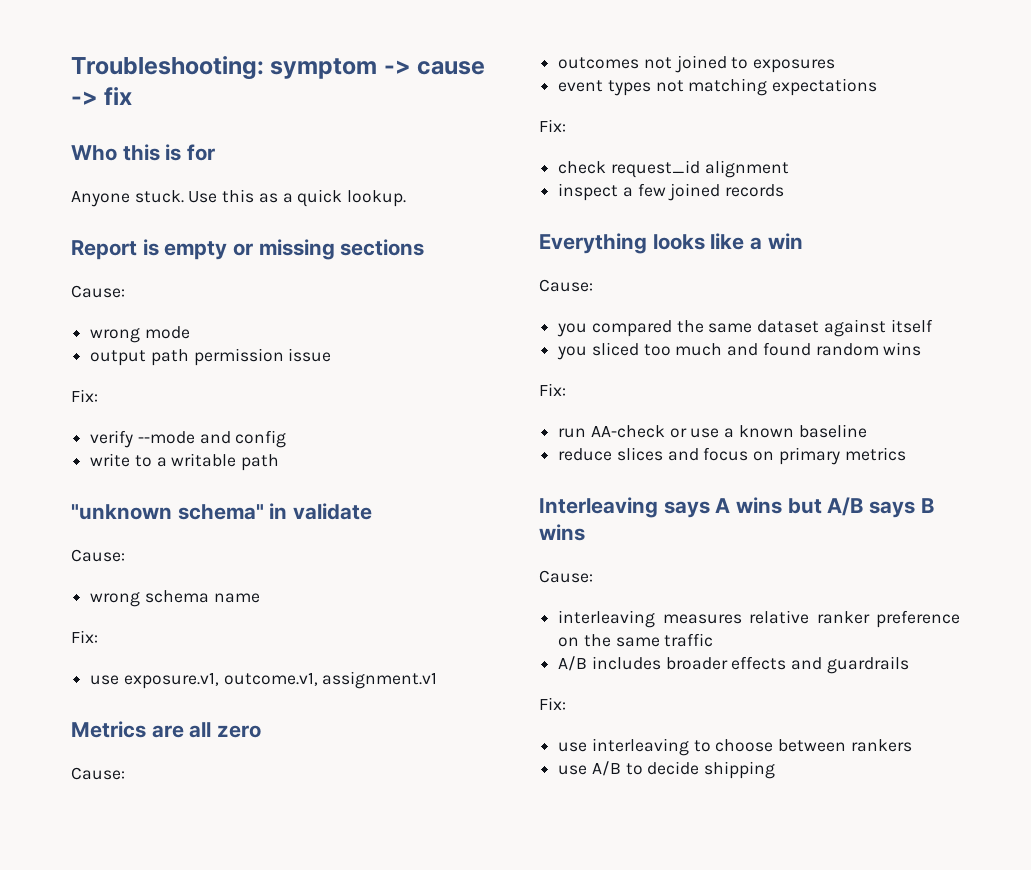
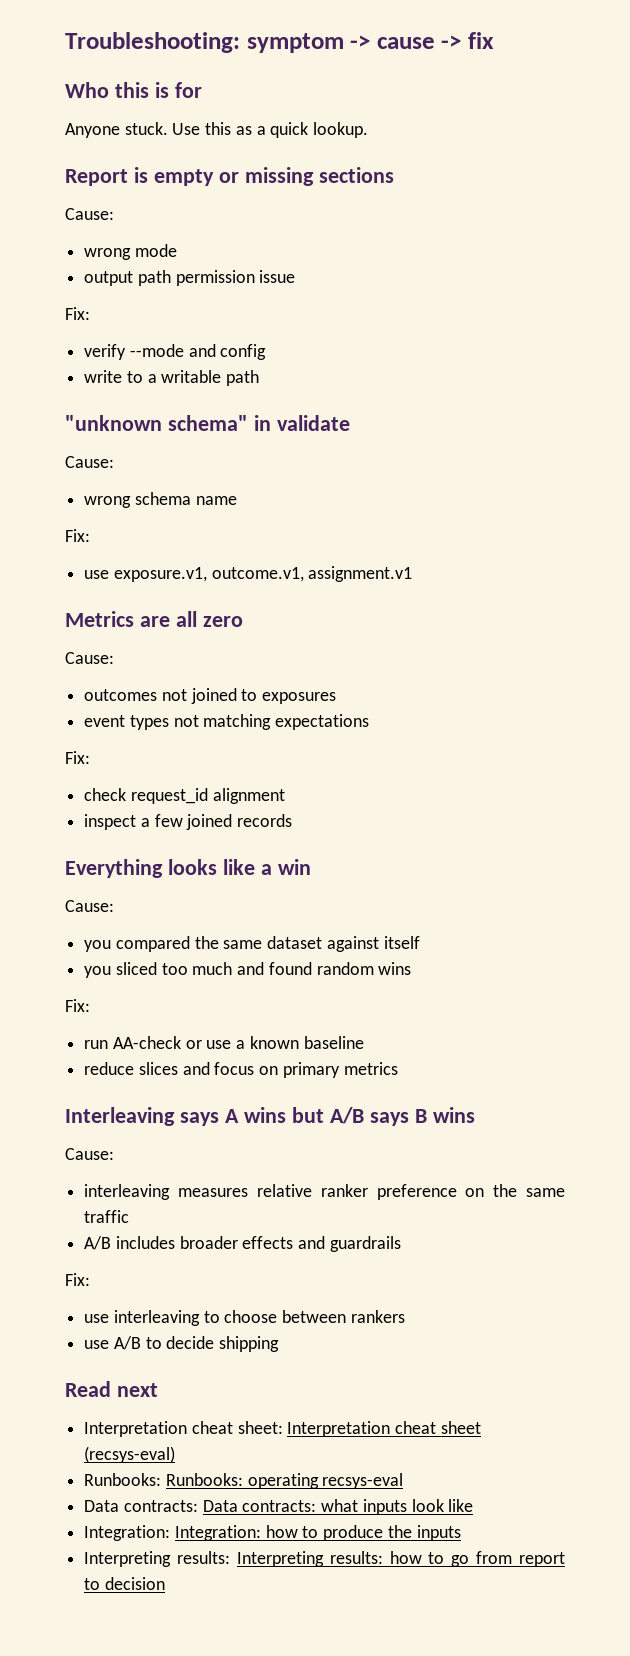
+ Read next
+ Interpretation cheat sheet: Interpretation cheat sheet (recsys-eval)
+ Runbooks: Runbooks: operating recsys-eval
+ Data contracts: Data contracts: what inputs look like
+ Integration: Integration: how to produce the inputs
+ Interpreting results: Interpreting results: how to go from report to decision

